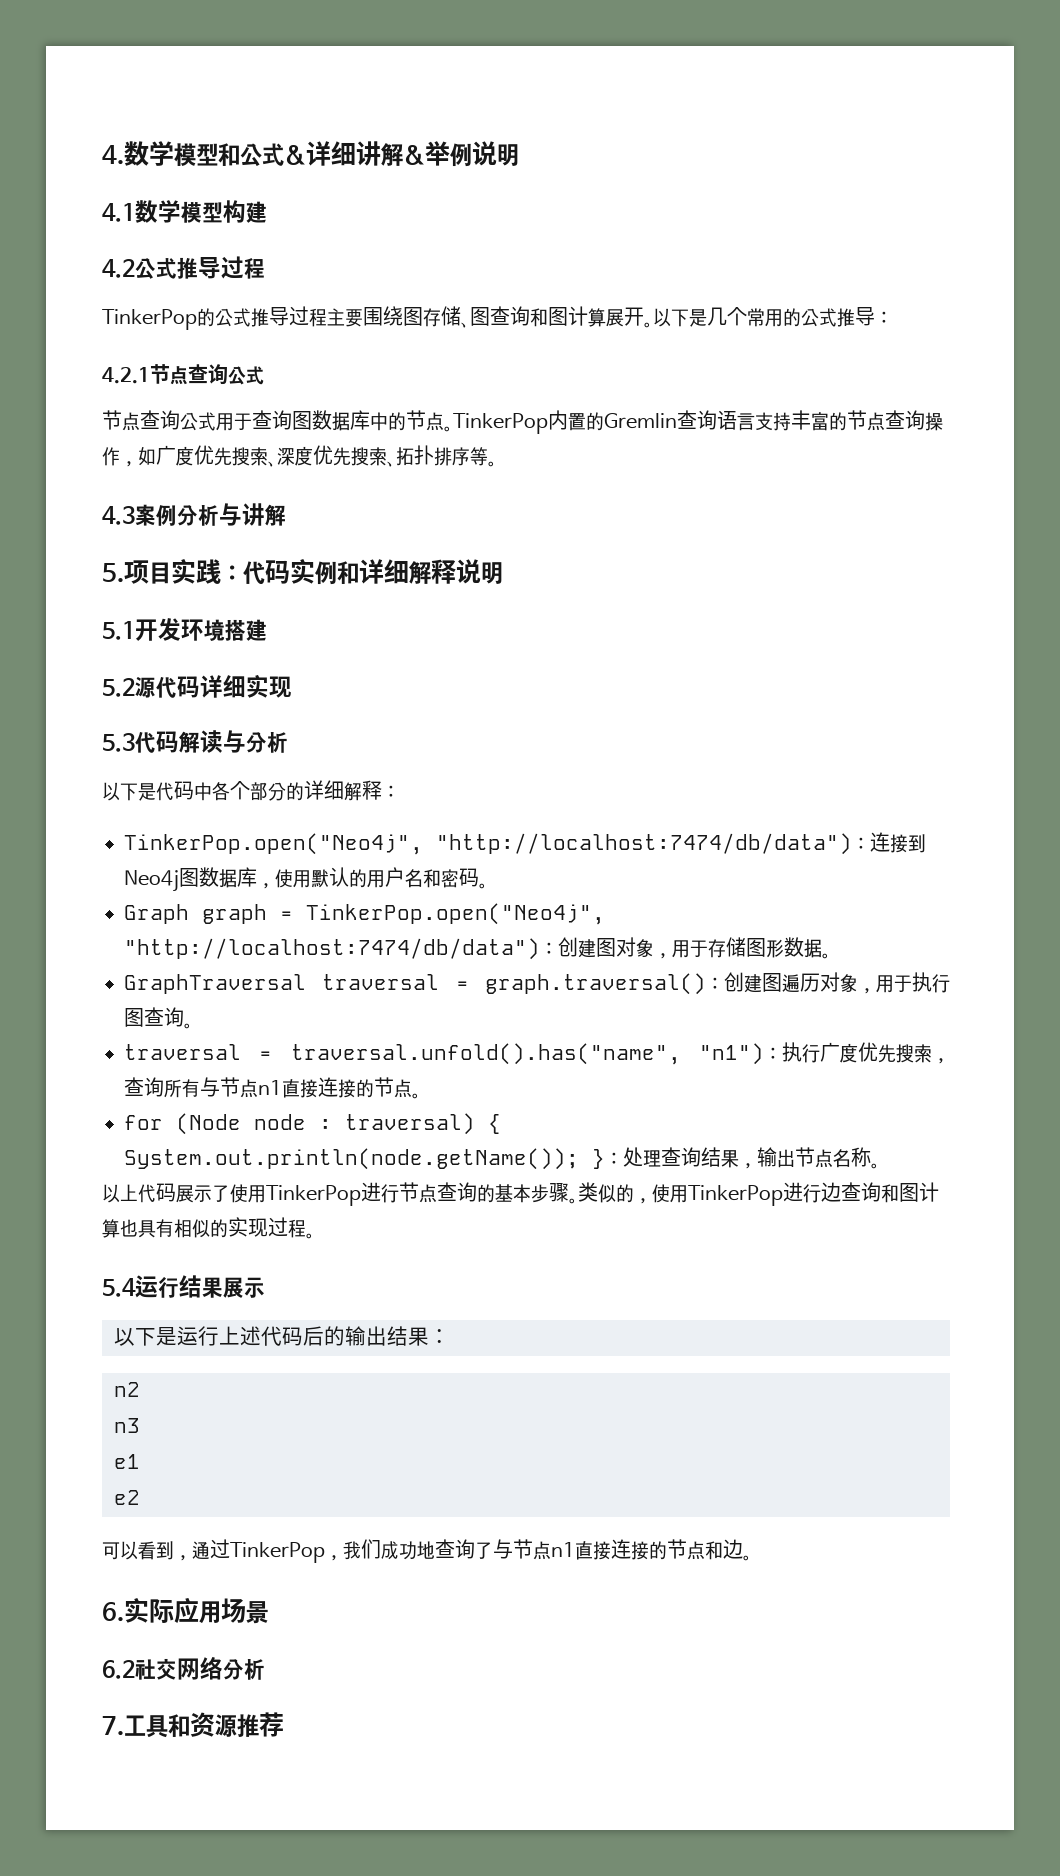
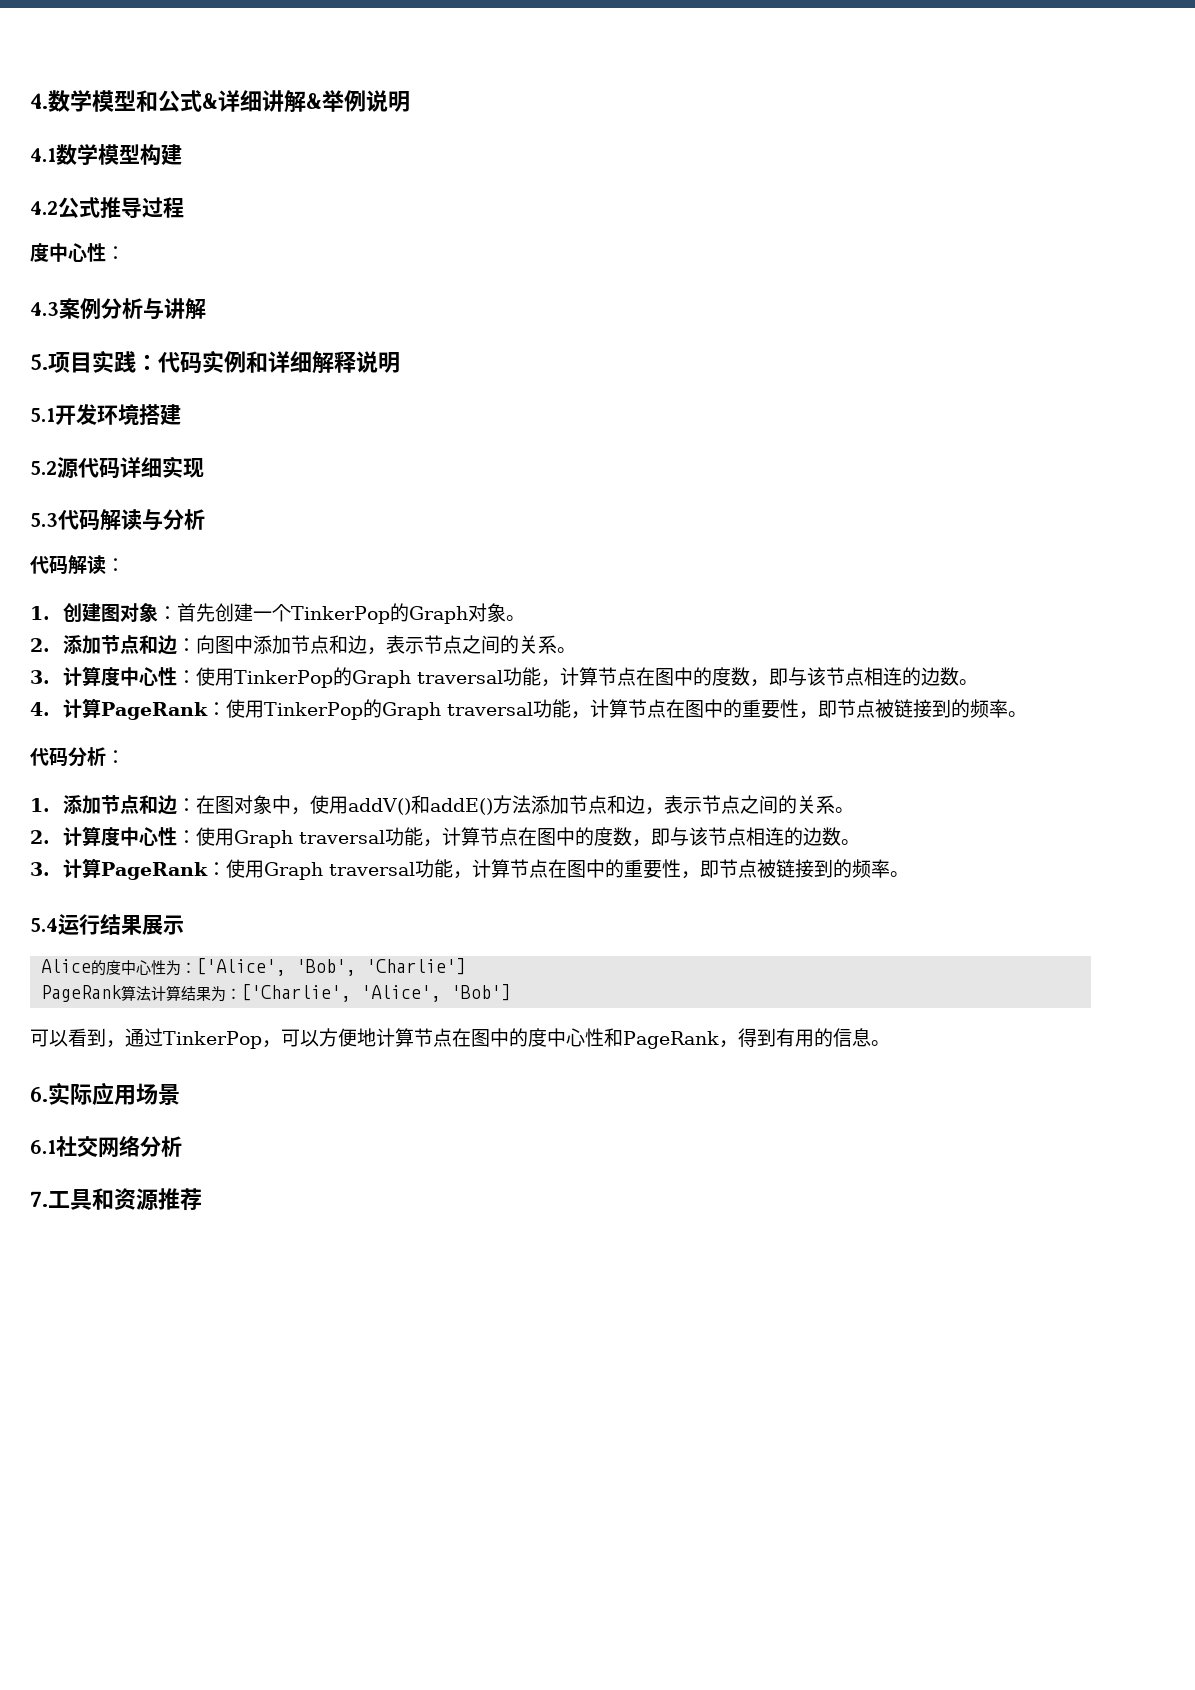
  4.2公式推导过程
- TinkerPop的公式推导过程主要围绕图存储、图查询和图计算展开。以下是几个常用的公式推导：
- 4.2.1节点查询公式
- 节点查询公式用于查询图数据库中的节点。TinkerPop内置的Gremlin查询语言支持丰富的节点查询操作，如广度优先搜索、深度优先搜索、拓扑排序等。
+ 度中心性：
- 以下是代码中各个部分的详细解释：
- TinkerPop.open("Neo4j", "http://localhost:7474/db/data")：连接到Neo4j图数据库，使用默认的用户名和密码。
- Graph graph = TinkerPop.open("Neo4j", "http://localhost:7474/db/data")：创建图对象，用于存储图形数据。
- GraphTraversal traversal = graph.traversal()：创建图遍历对象，用于执行图查询。
- traversal = traversal.unfold().has("name", "n1")：执行广度优先搜索，查询所有与节点n1直接连接的节点。
- for (Node node : traversal) { System.out.println(node.getName()); }：处理查询结果，输出节点名称。
- 以上代码展示了使用TinkerPop进行节点查询的基本步骤。类似的，使用TinkerPop进行边查询和图计算也具有相似的实现过程。
+ 代码解读：
+ 1.创建图对象：首先创建一个TinkerPop的Graph对象。
+ 2.添加节点和边：向图中添加节点和边，表示节点之间的关系。
+ 3.计算度中心性：使用TinkerPop的Graph traversal功能，计算节点在图中的度数，即与该节点相连的边数。
+ 4.计算PageRank：使用TinkerPop的Graph traversal功能，计算节点在图中的重要性，即节点被链接到的频率。
+ 代码分析：
+ 1.添加节点和边：在图对象中，使用addV()和addE()方法添加节点和边，表示节点之间的关系。
+ 2.计算度中心性：使用Graph traversal功能，计算节点在图中的度数，即与该节点相连的边数。
+ 3.计算PageRank：使用Graph traversal功能，计算节点在图中的重要性，即节点被链接到的频率。
- 以下是运行上述代码后的输出结果：
- n2
- n3
- e1
- e2
+ Alice的度中心性为：['Alice', 'Bob', 'Charlie']
+ PageRank算法计算结果为：['Charlie', 'Alice', 'Bob']
- 可以看到，通过TinkerPop，我们成功地查询了与节点n1直接连接的节点和边。
+ 可以看到，通过TinkerPop，可以方便地计算节点在图中的度中心性和PageRank，得到有用的信息。
- 6.2社交网络分析
+ 6.1社交网络分析

